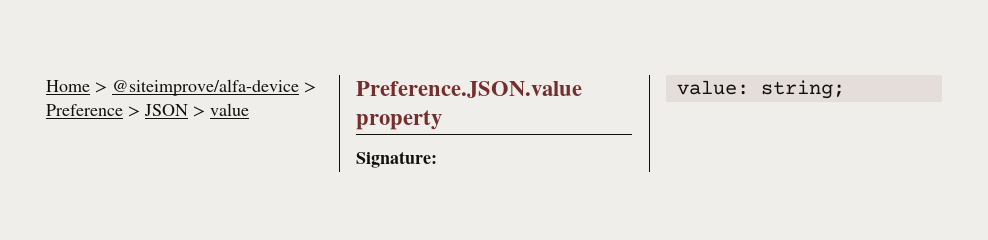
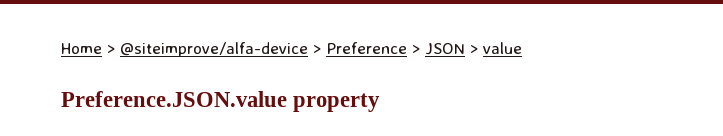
- Signature:
- value: string;

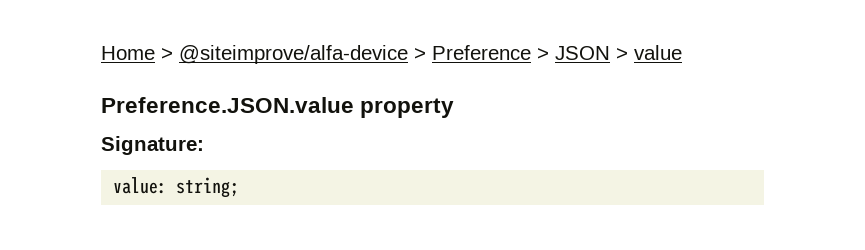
+ Signature:
+ value: string;

